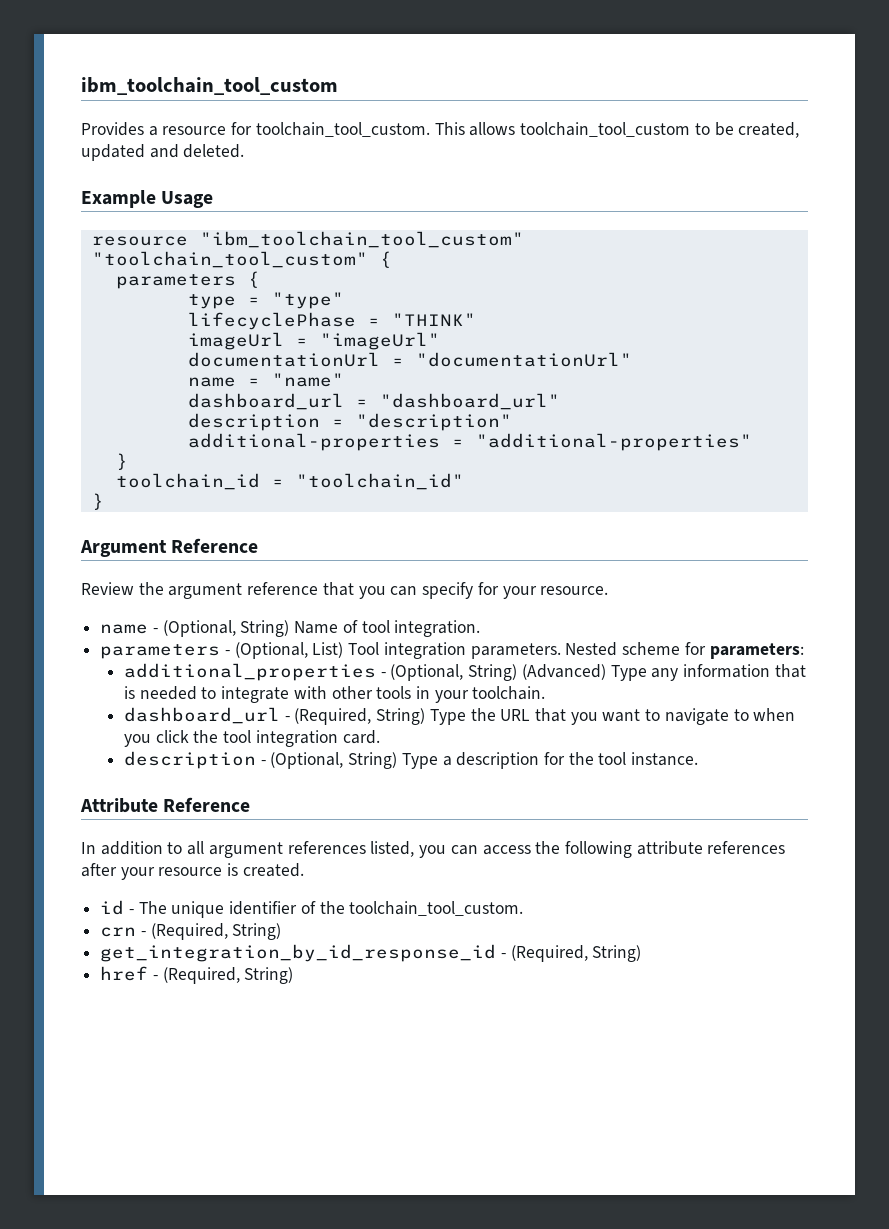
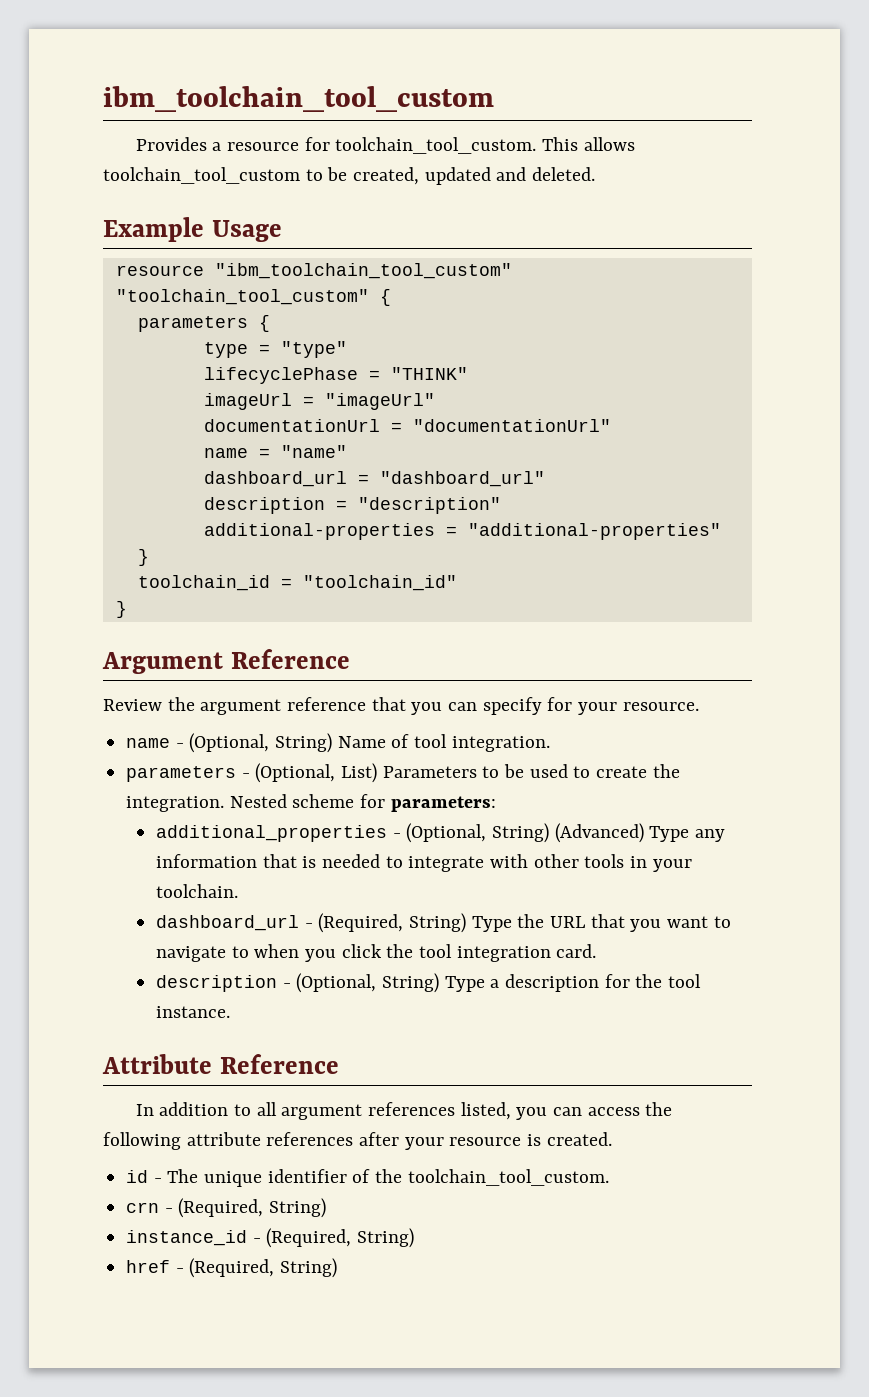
- parameters - (Optional, List) Tool integration parameters.
+ parameters - (Optional, List) Parameters to be used to create the integration.
- get_integration_by_id_response_id - (Required, String)
+ instance_id - (Required, String)

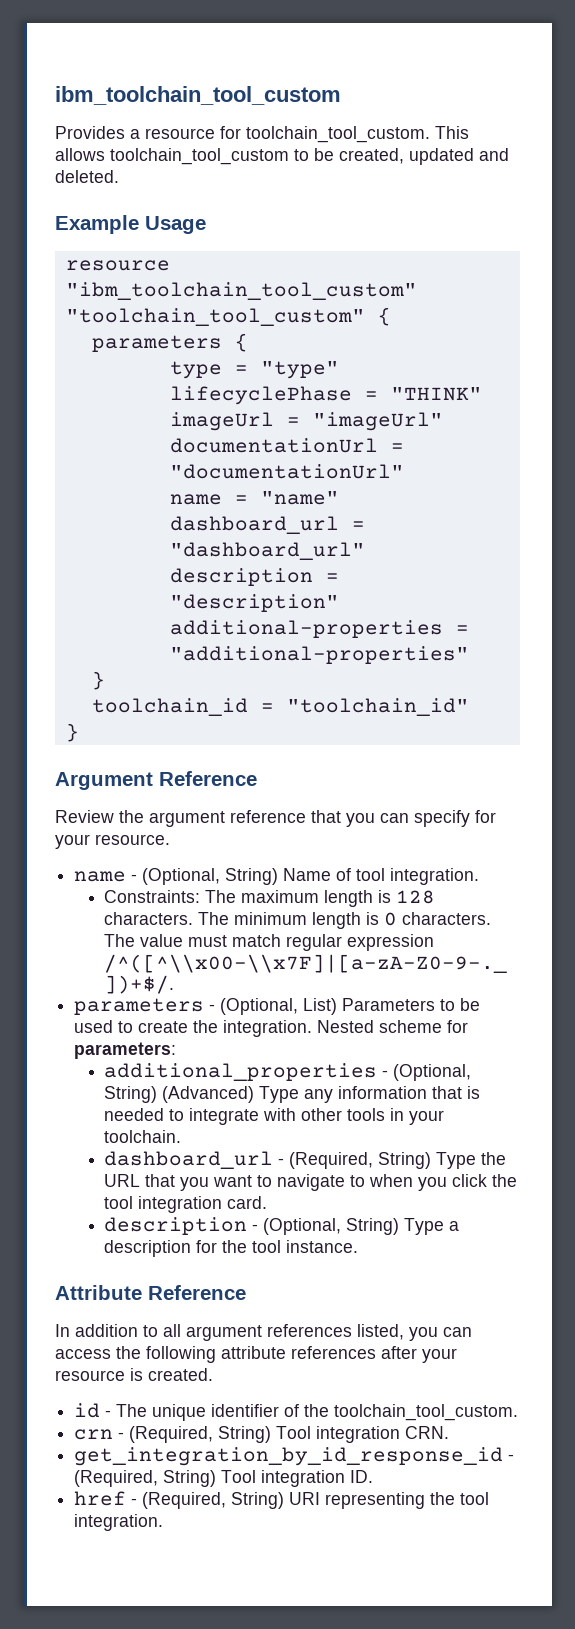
+ Constraints: The maximum length is 128 characters. The minimum length is 0 characters. The value must match regular expression /^([^\\x00-\\x7F]|[a-zA-Z0-9-._ ])+$/.
- crn - (Required, String)
- instance_id - (Required, String)
+ crn - (Required, String) Tool integration CRN.
+ get_integration_by_id_response_id - (Required, String) Tool integration ID.
- href - (Required, String)
+ href - (Required, String) URI representing the tool integration.

